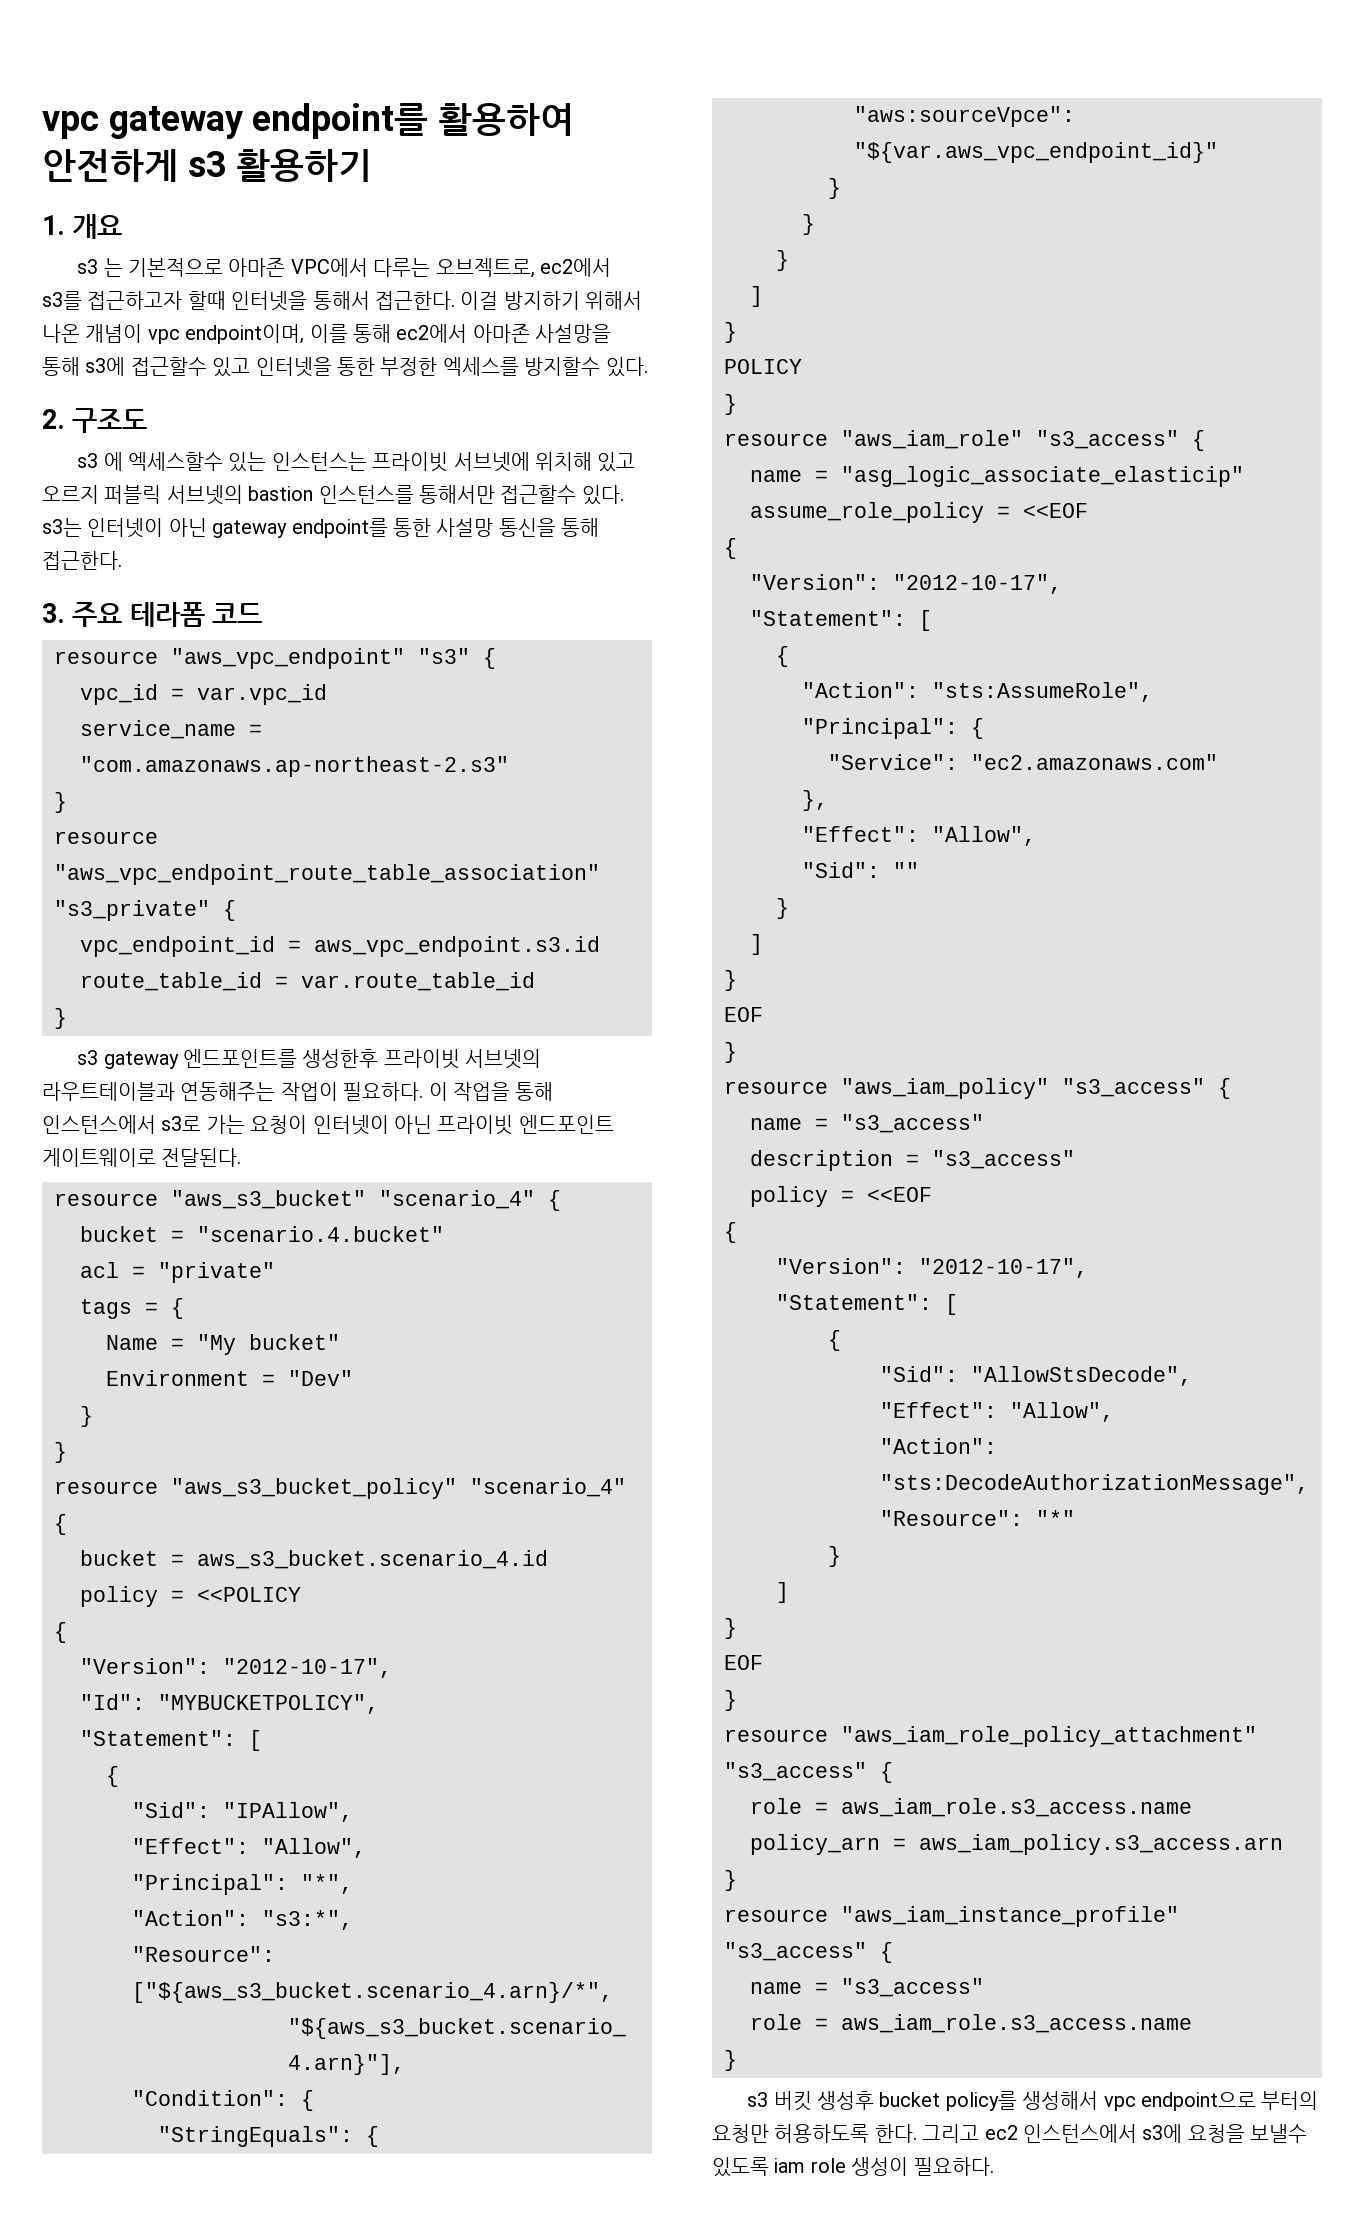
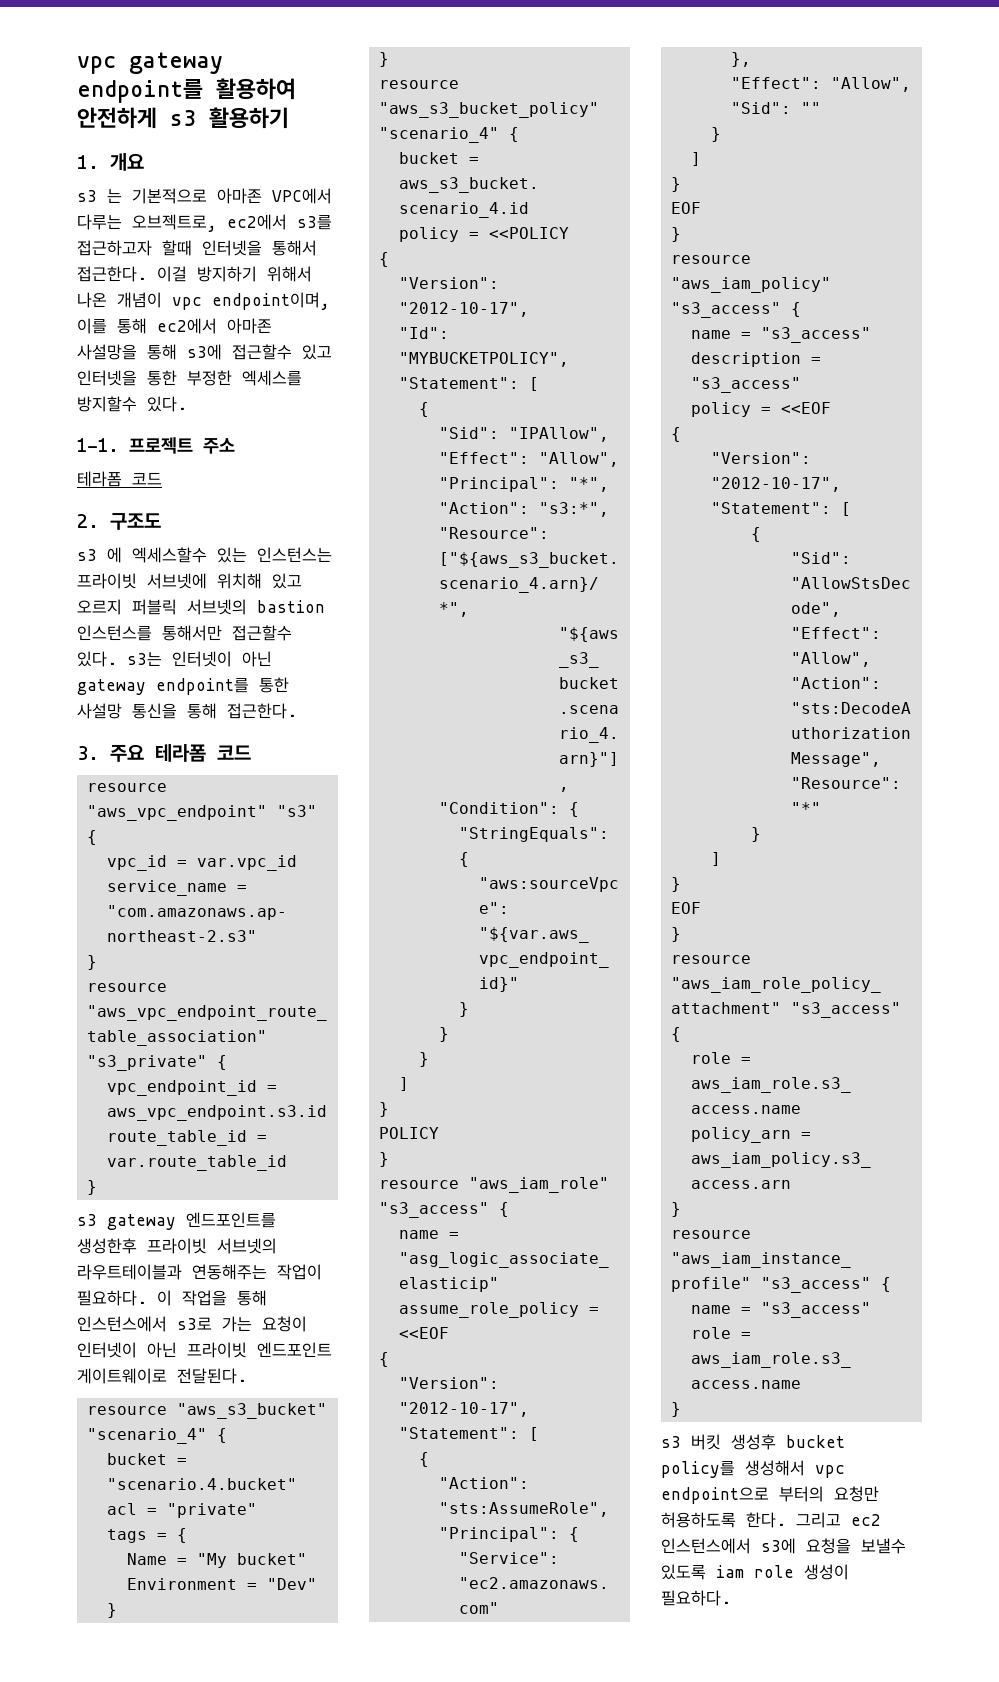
+ 1-1. 프로젝트 주소
+ 테라폼 코드

